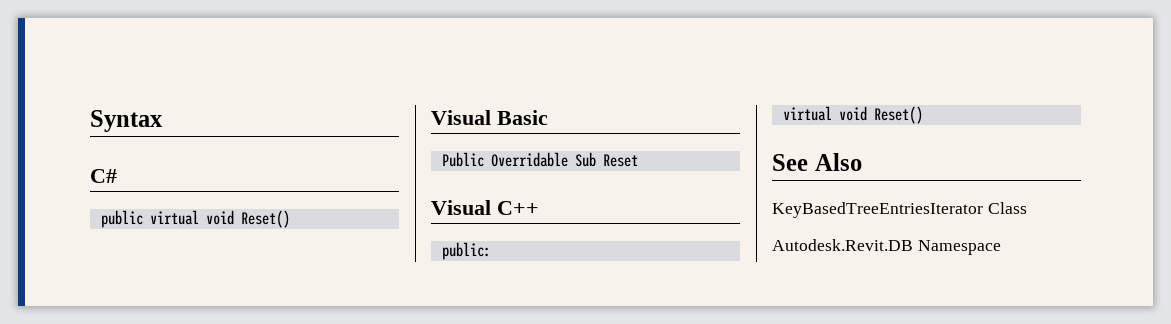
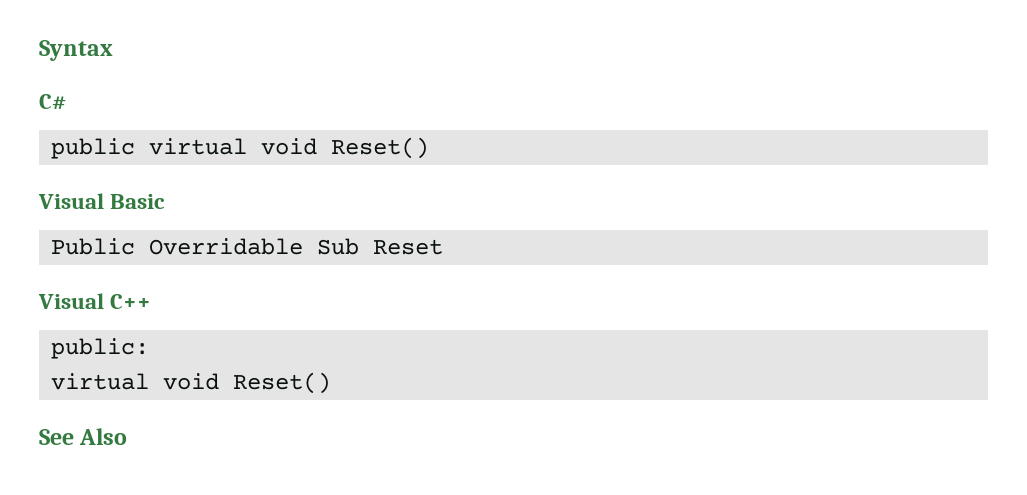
- KeyBasedTreeEntriesIterator Class
- Autodesk.Revit.DB Namespace

